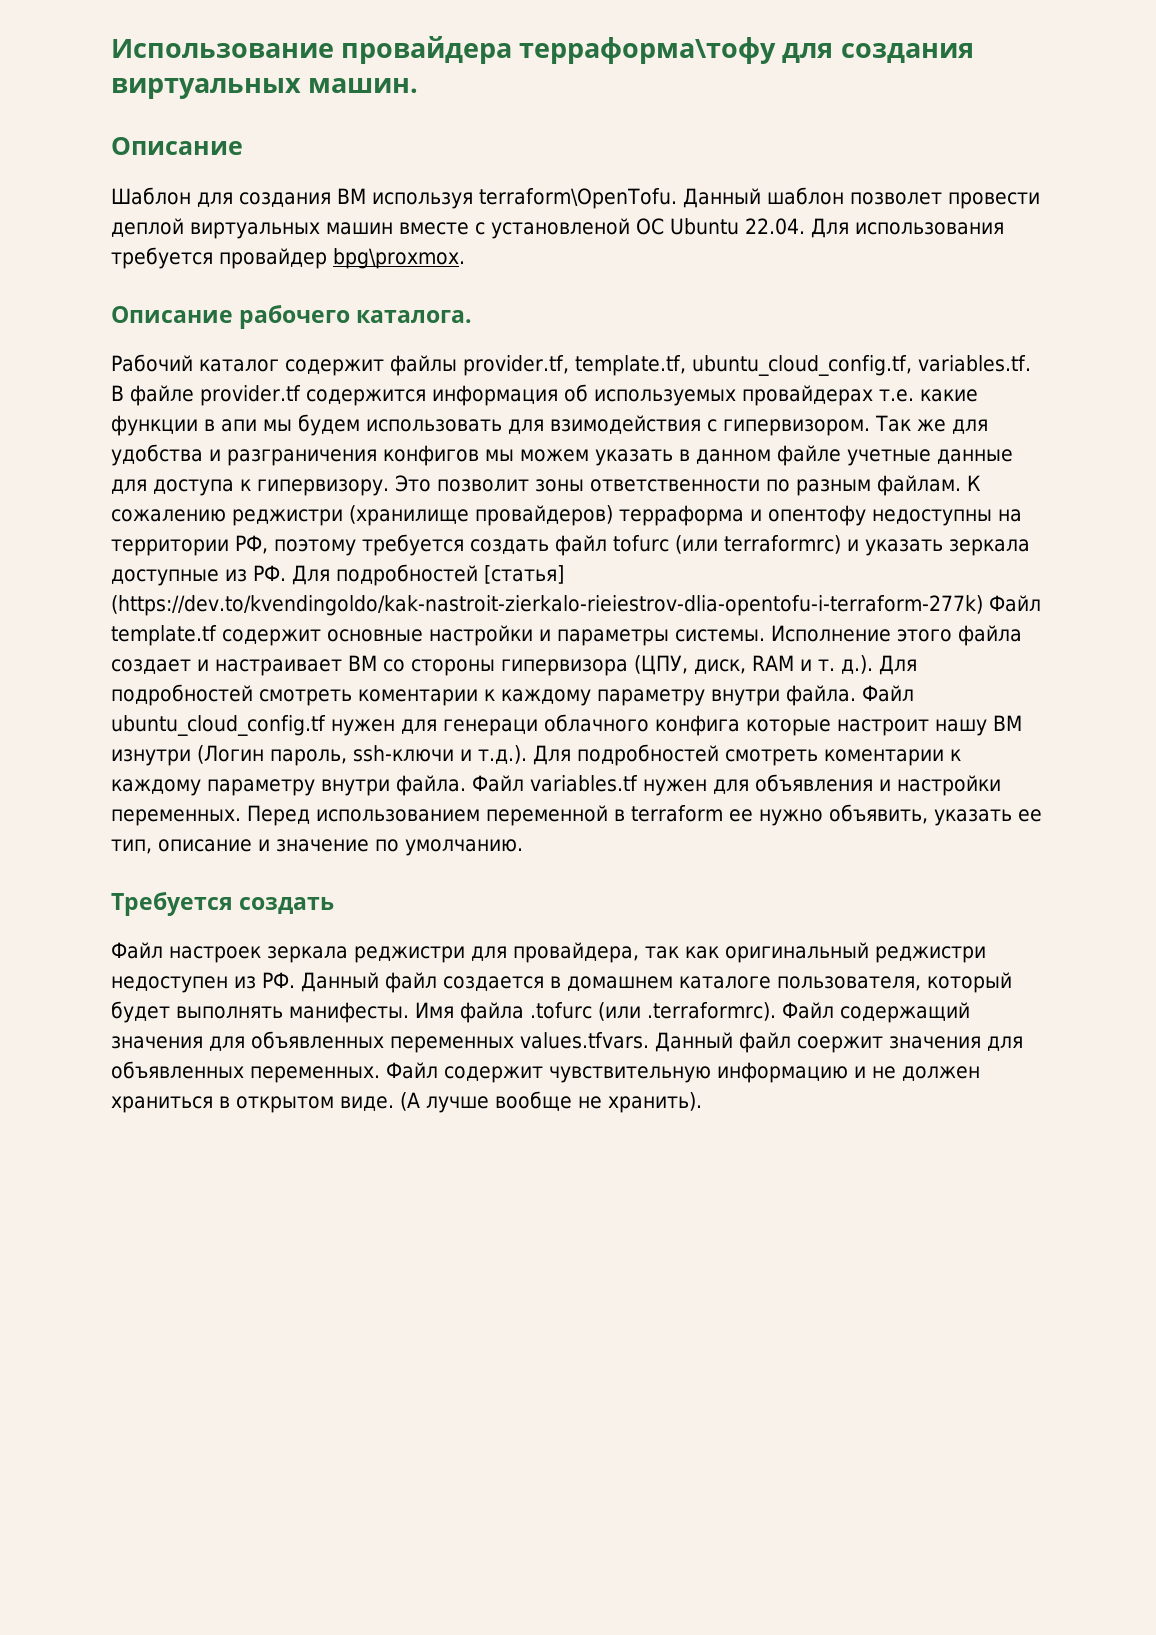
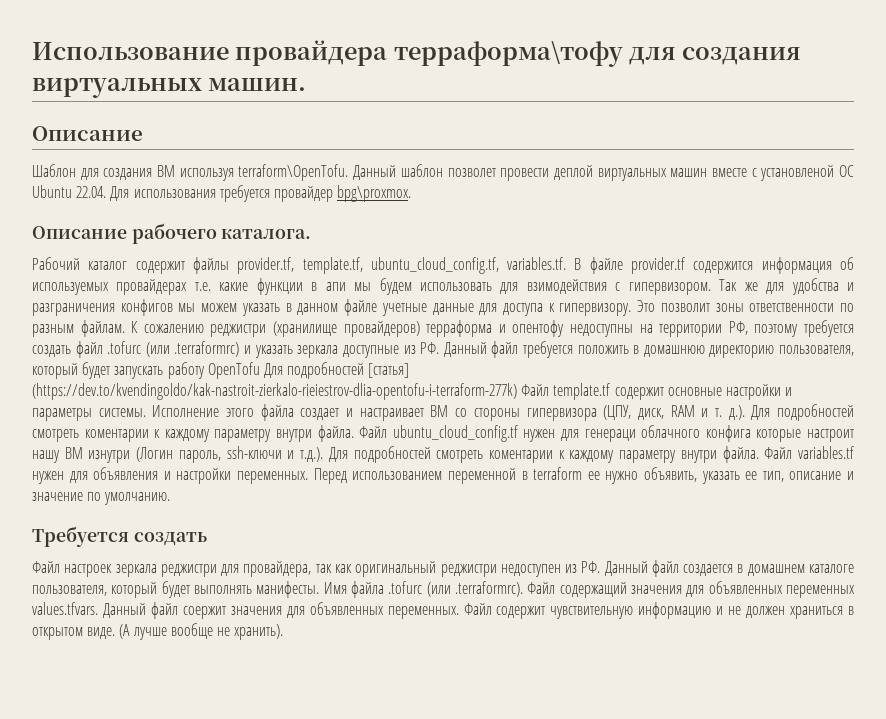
- К сожалению реджистри (хранилище провайдеров) терраформа и опентофу недоступны на территории РФ, поэтому требуется создать файл tofurc (или terraformrc) и указать зеркала доступные из РФ. Для подробностей [статья] (https://dev.to/kvendingoldo/kak-nastroit-zierkalo-rieiestrov-dlia-opentofu-i-terraform-277k) Файл template.tf содержит основные настройки и параметры системы.
+ К сожалению реджистри (хранилище провайдеров) терраформа и опентофу недоступны на территории РФ, поэтому требуется создать файл .tofurc (или .terraformrc) и указать зеркала доступные из РФ. Данный файл требуется положить в домашнюю директорию пользователя, который будет запускать работу OpenTofu Для подробностей [статья] (https://dev.to/kvendingoldo/kak-nastroit-zierkalo-rieiestrov-dlia-opentofu-i-terraform-277k) Файл template.tf содержит основные настройки и параметры системы.

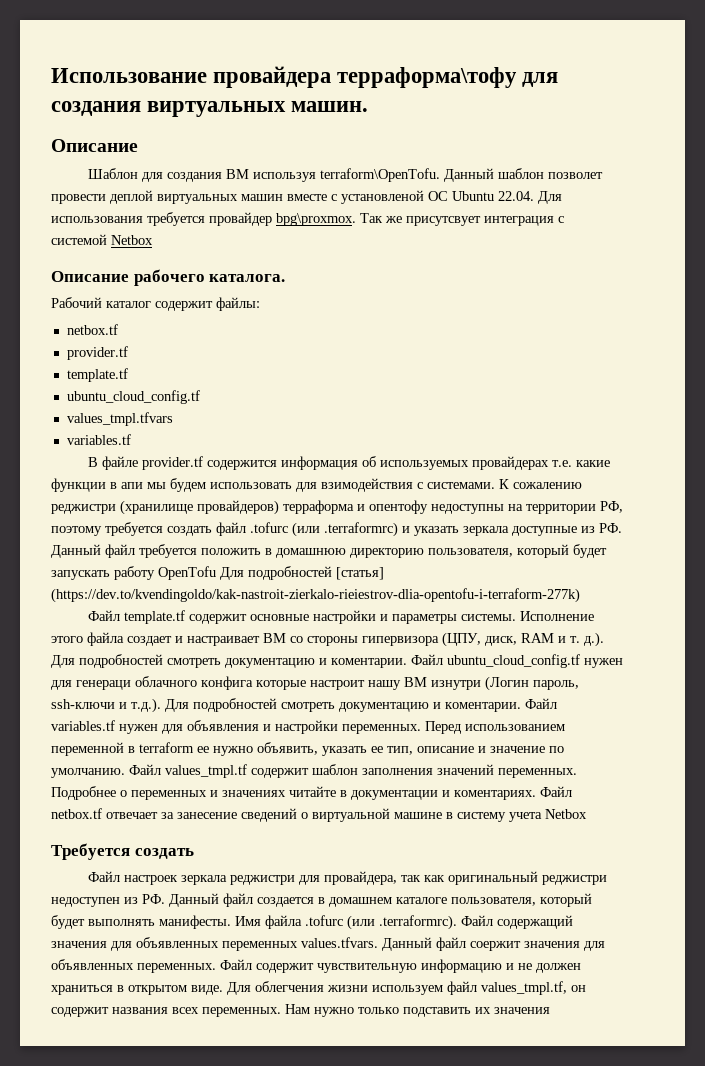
+ Так же присутсвует интеграция с системой Netbox
- Рабочий каталог содержит файлы provider.tf, template.tf, ubuntu_cloud_config.tf, variables.tf. В файле provider.tf содержится информация об используемых провайдерах т.е. какие функции в апи мы будем использовать для взимодействия с гипервизором. Так же для удобства и разграничения конфигов мы можем указать в данном файле учетные данные для доступа к гипервизору. Это позволит зоны ответственности по разным файлам.
+ Рабочий каталог содержит файлы:
+ netbox.tf
+ provider.tf
+ template.tf
+ ubuntu_cloud_config.tf
+ values_tmpl.tfvars
+ variables.tf
+ В файле provider.tf содержится информация об используемых провайдерах т.е. какие функции в апи мы будем использовать для взимодействия с системами.
- К сожалению реджистри (хранилище провайдеров) терраформа и опентофу недоступны на территории РФ, поэтому требуется создать файл .tofurc (или .terraformrc) и указать зеркала доступные из РФ. Данный файл требуется положить в домашнюю директорию пользователя, который будет запускать работу OpenTofu Для подробностей [статья] (https://dev.to/kvendingoldo/kak-nastroit-zierkalo-rieiestrov-dlia-opentofu-i-terraform-277k) Файл template.tf содержит основные настройки и параметры системы.
+ К сожалению реджистри (хранилище провайдеров) терраформа и опентофу недоступны на территории РФ, поэтому требуется создать файл .tofurc (или .terraformrc) и указать зеркала доступные из РФ. Данный файл требуется положить в домашнюю директорию пользователя, который будет запускать работу OpenTofu Для подробностей [статья] (https://dev.to/kvendingoldo/kak-nastroit-zierkalo-rieiestrov-dlia-opentofu-i-terraform-277k)
+ Файл template.tf содержит основные настройки и параметры системы.
- Исполнение этого файла создает и настраивает ВМ со стороны гипервизора (ЦПУ, диск, RAM и т. д.). Для подробностей смотреть коментарии к каждому параметру внутри файла.
+ Исполнение этого файла создает и настраивает ВМ со стороны гипервизора (ЦПУ, диск, RAM и т. д.). Для подробностей смотреть документацию и коментарии.
- Файл ubuntu_cloud_config.tf нужен для генераци облачного конфига которые настроит нашу ВМ изнутри (Логин пароль, ssh-ключи и т.д.). Для подробностей смотреть коментарии к каждому параметру внутри файла.
+ Файл ubuntu_cloud_config.tf нужен для генераци облачного конфига которые настроит нашу ВМ изнутри (Логин пароль, ssh-ключи и т.д.). Для подробностей смотреть документацию и коментарии.
+ Файл values_tmpl.tf содержит шаблон заполнения значений переменных. Подробнее о переменных и значениях читайте в документации и коментариях. Файл netbox.tf отвечает за занесение сведений о виртуальной машине в систему учета Netbox
- (А лучше вообще не хранить).
+ Для облегчения жизни используем файл values_tmpl.tf, он содержит названия всех переменных. Нам нужно только подставить их значения

